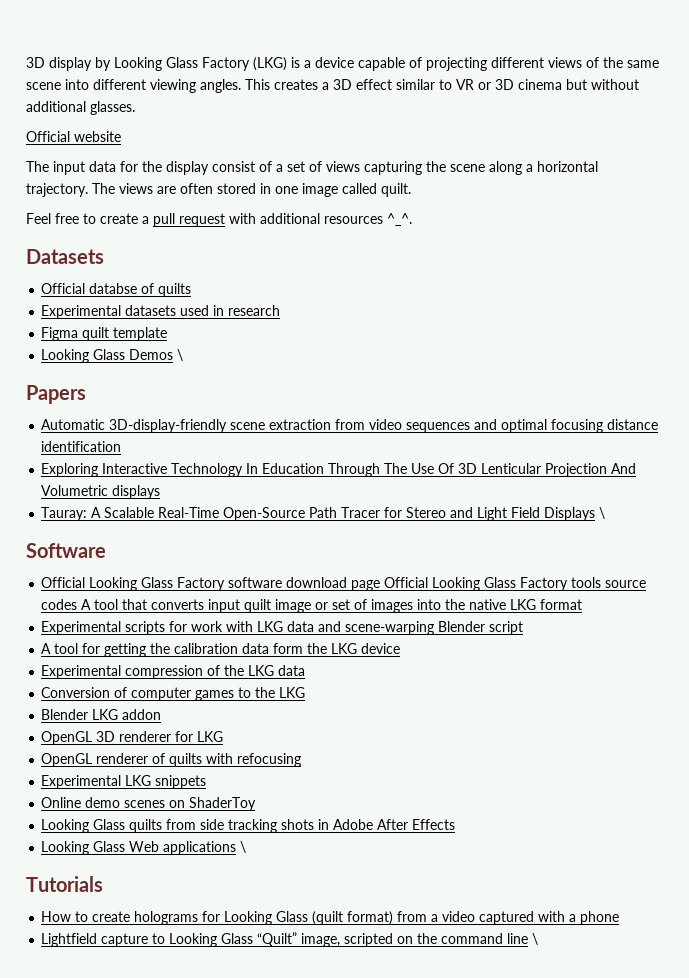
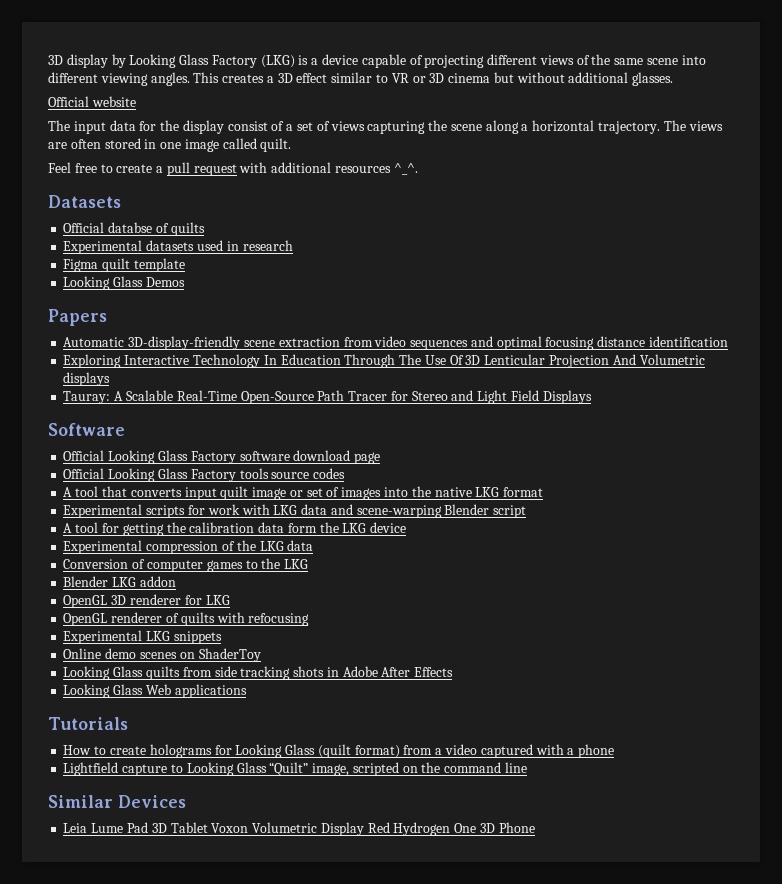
- Looking Glass Demos \
+ Looking Glass Demos
- Tauray: A Scalable Real-Time Open-Source Path Tracer for Stereo and Light Field Displays \
+ Tauray: A Scalable Real-Time Open-Source Path Tracer for Stereo and Light Field Displays
- Official Looking Glass Factory software download page Official Looking Glass Factory tools source codes A tool that converts input quilt image or set of images into the native LKG format
+ Official Looking Glass Factory software download page
+ Official Looking Glass Factory tools source codes
+ A tool that converts input quilt image or set of images into the native LKG format
- Looking Glass Web applications \
+ Looking Glass Web applications
- Lightfield capture to Looking Glass “Quilt” image, scripted on the command line \
+ Lightfield capture to Looking Glass “Quilt” image, scripted on the command line
+ Similar Devices
+ Leia Lume Pad 3D Tablet Voxon Volumetric Display Red Hydrogen One 3D Phone

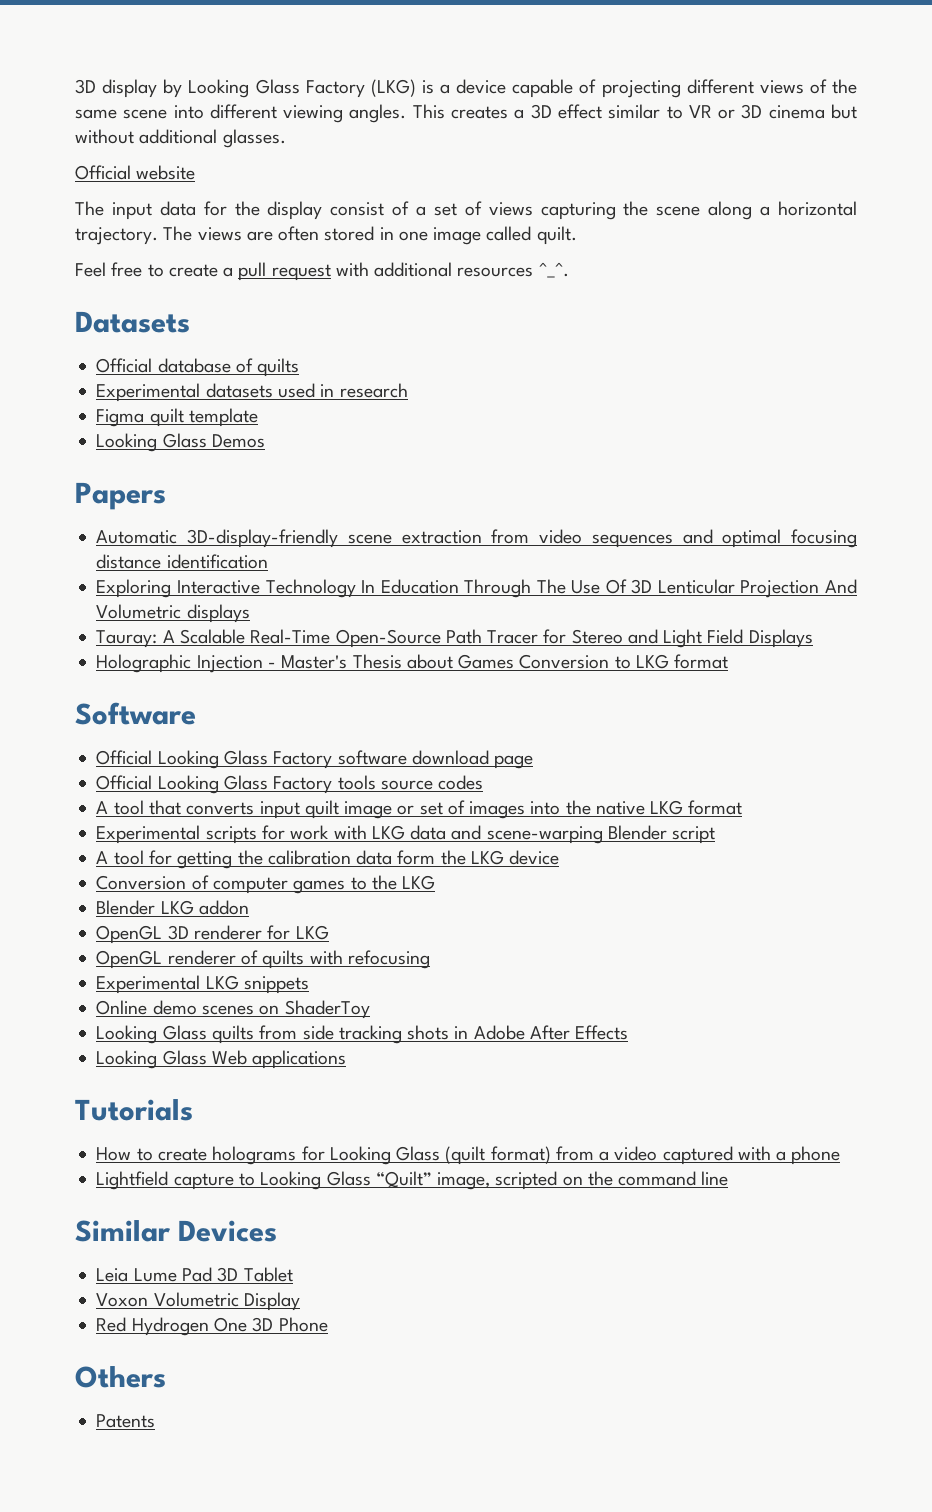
- Official databse of quilts
+ Official database of quilts
+ Holographic Injection - Master's Thesis about Games Conversion to LKG format
- Experimental compression of the LKG data
- Leia Lume Pad 3D Tablet Voxon Volumetric Display Red Hydrogen One 3D Phone
+ Leia Lume Pad 3D Tablet
+ Voxon Volumetric Display
+ Red Hydrogen One 3D Phone
+ Others
+ Patents

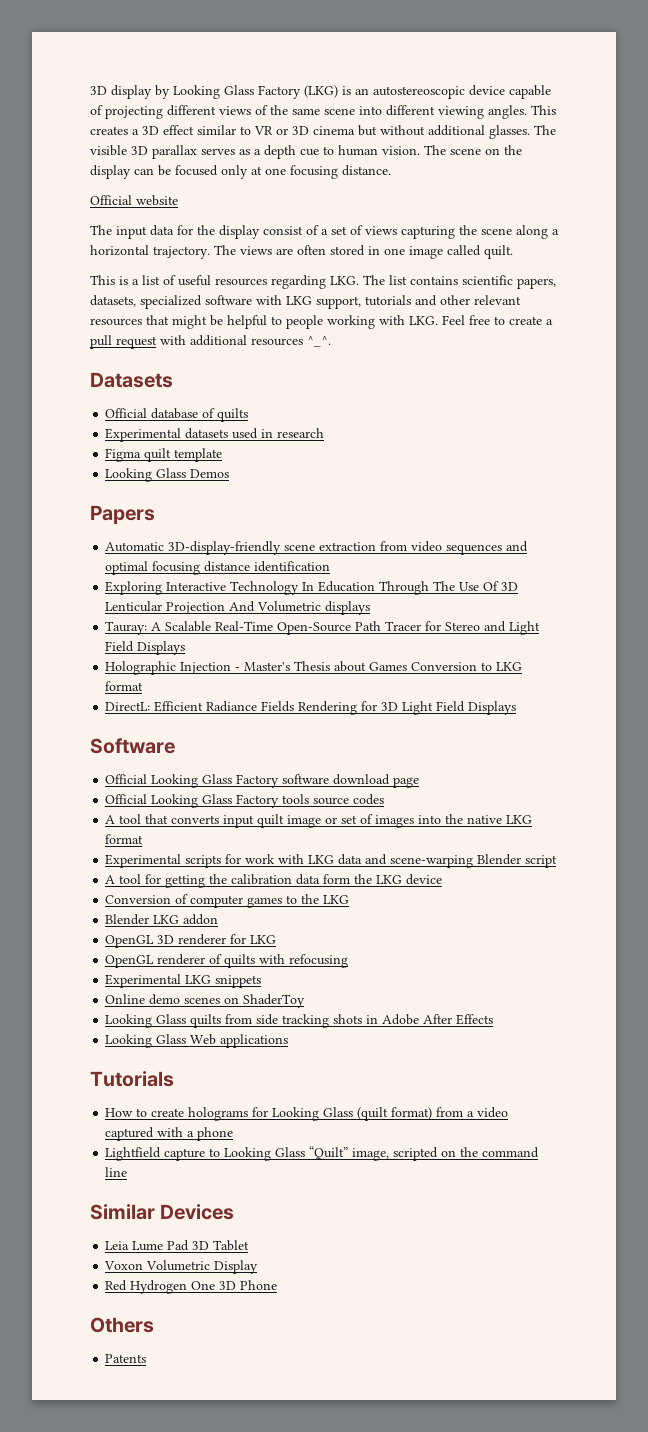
- 3D display by Looking Glass Factory (LKG) is a device capable of projecting different views of the same scene into different viewing angles.
+ 3D display by Looking Glass Factory (LKG) is an autostereoscopic device capable of projecting different views of the same scene into different viewing angles.
+ The visible 3D parallax serves as a depth cue to human vision. The scene on the display can be focused only at one focusing distance.
- Feel free to create a pull request with additional resources ^_^.
+ This is a list of useful resources regarding LKG. The list contains scientific papers, datasets, specialized software with LKG support, tutorials and other relevant resources that might be helpful to people working with LKG. Feel free to create a pull request with additional resources ^_^.
+ DirectL: Efficient Radiance Fields Rendering for 3D Light Field Displays

